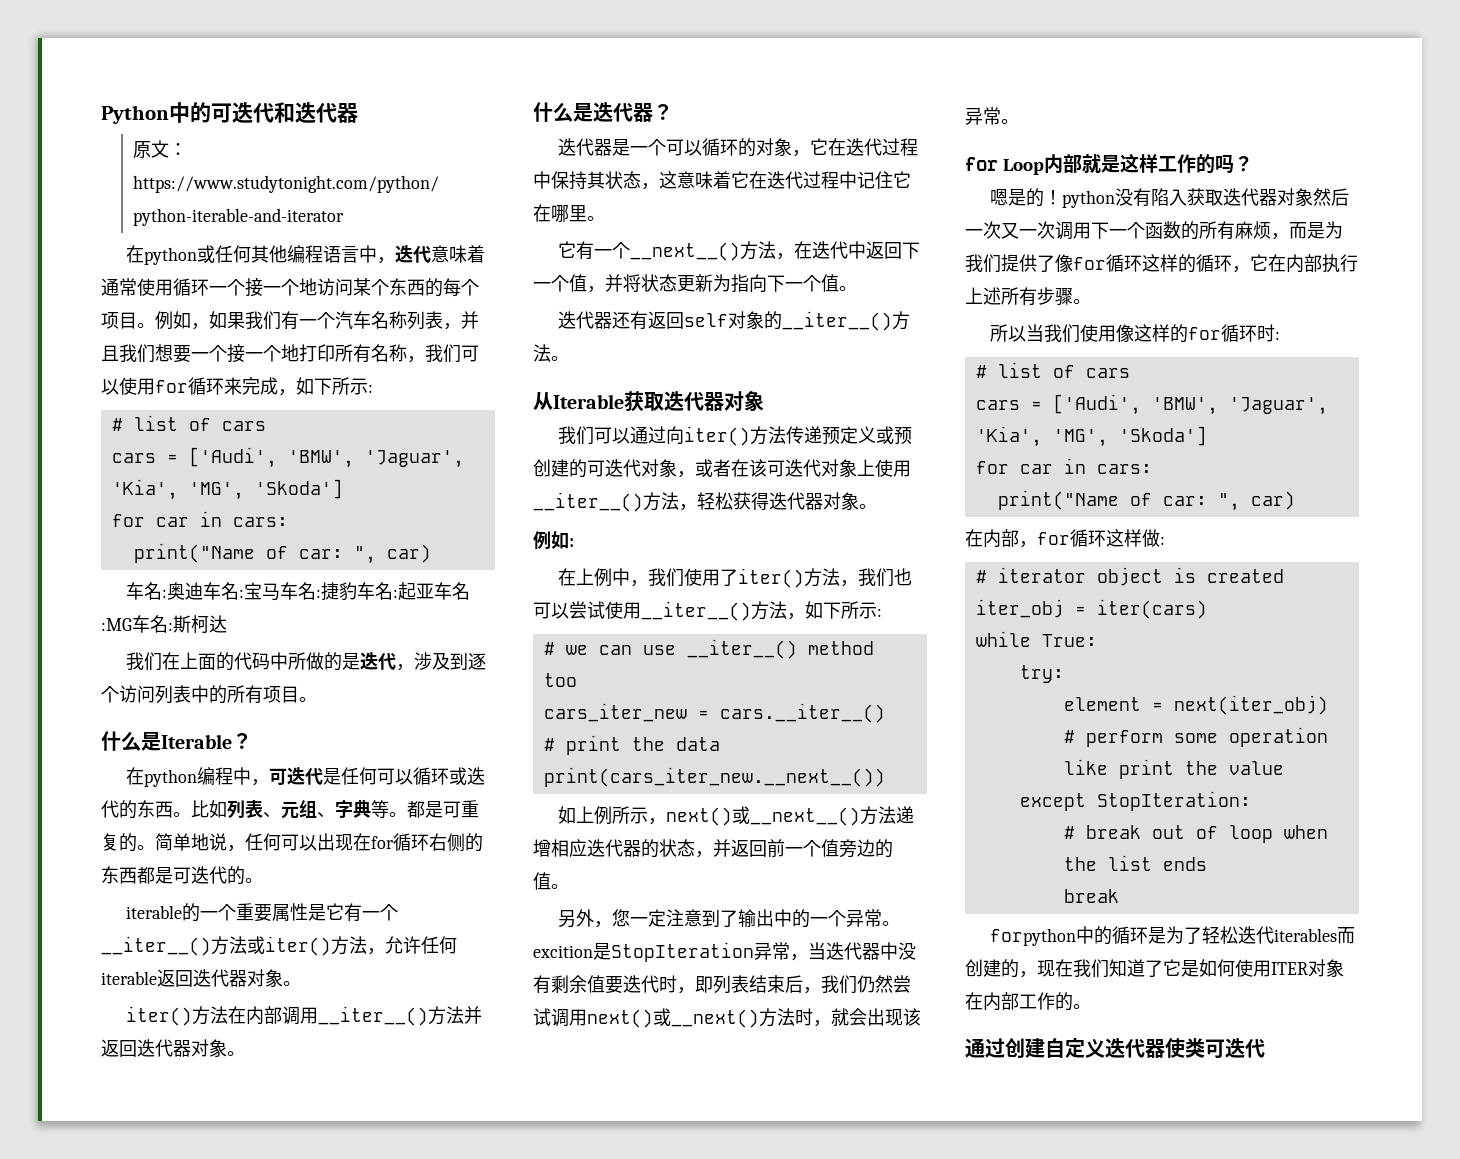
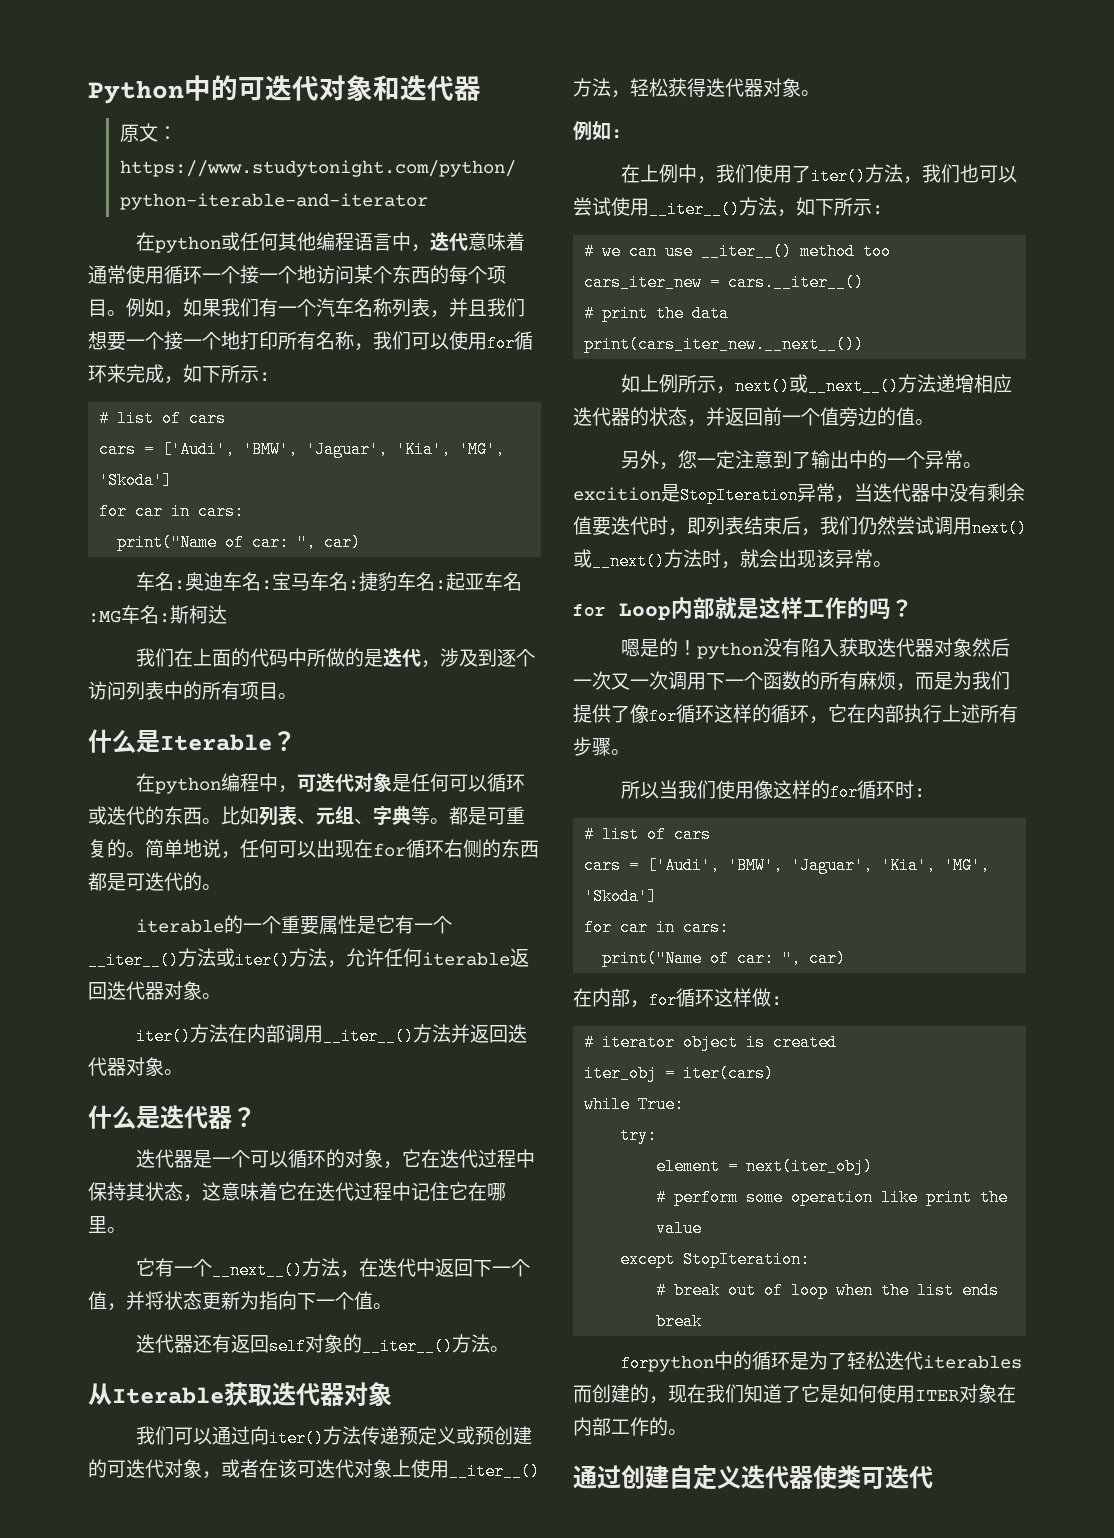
- Python中的可迭代和迭代器
+ Python中的可迭代对象和迭代器
- 在python编程中，可迭代是任何可以循环或迭代的东西。
+ 在python编程中，可迭代对象是任何可以循环或迭代的东西。

